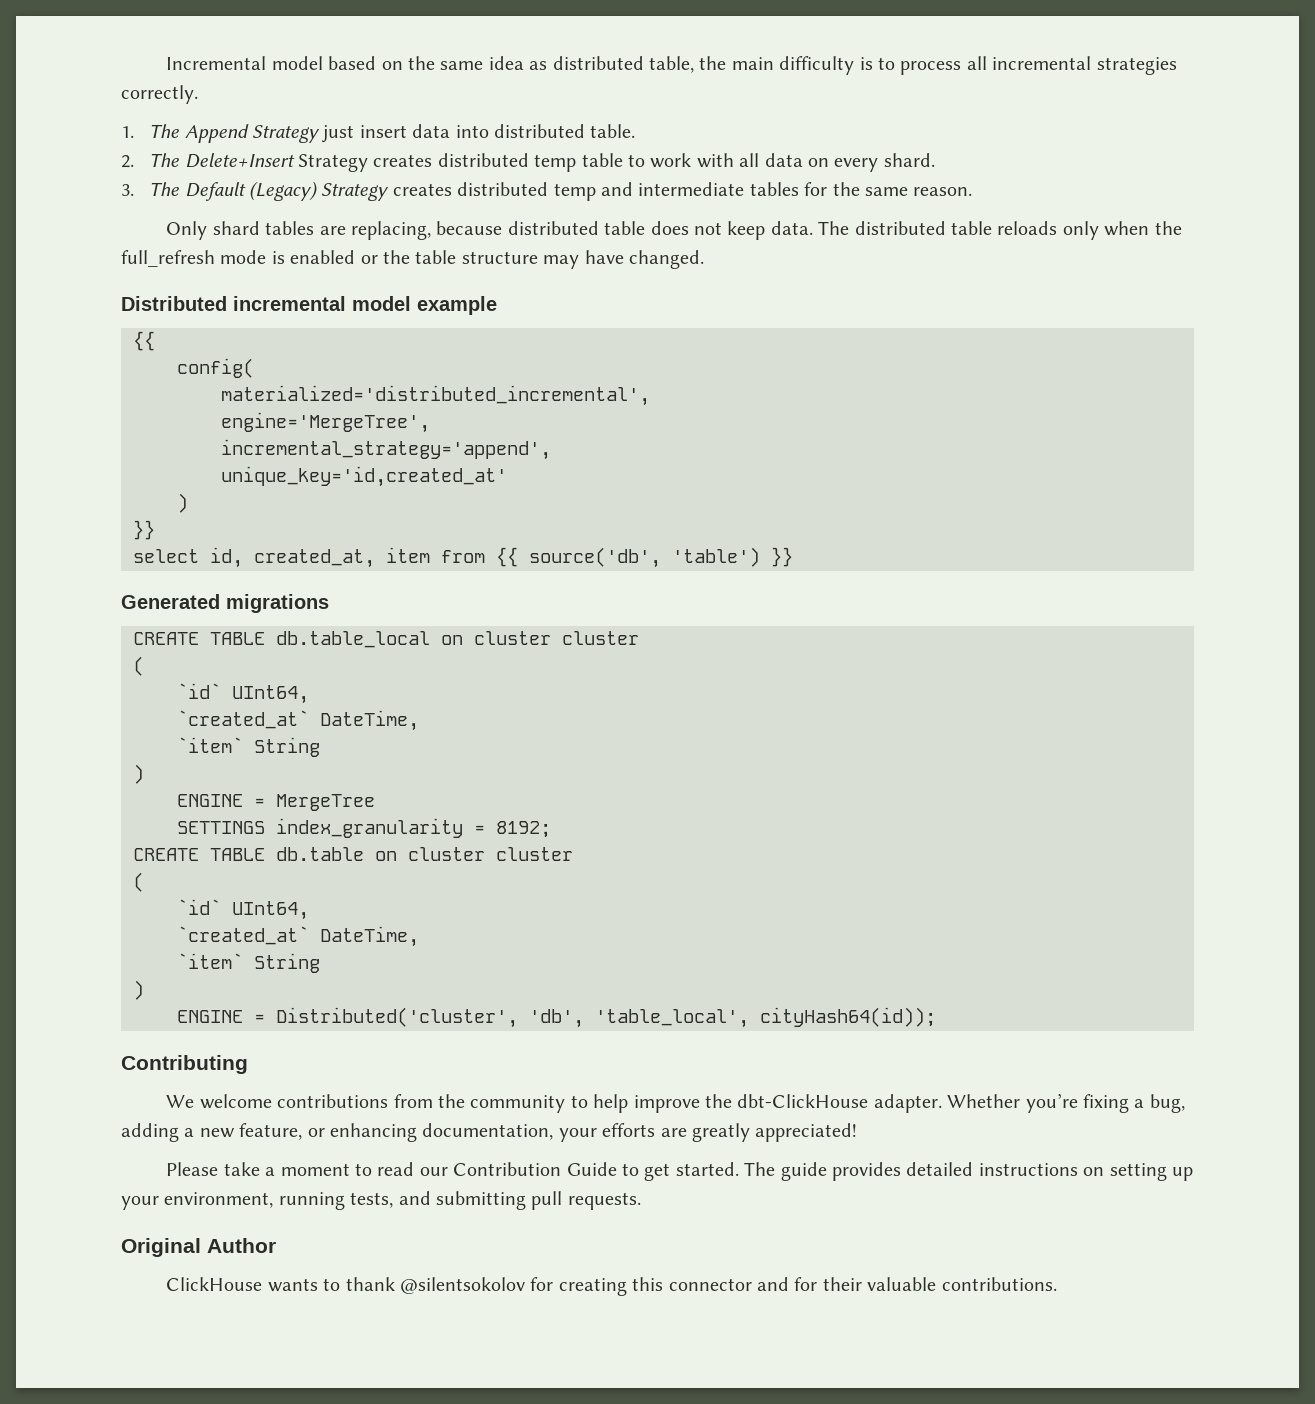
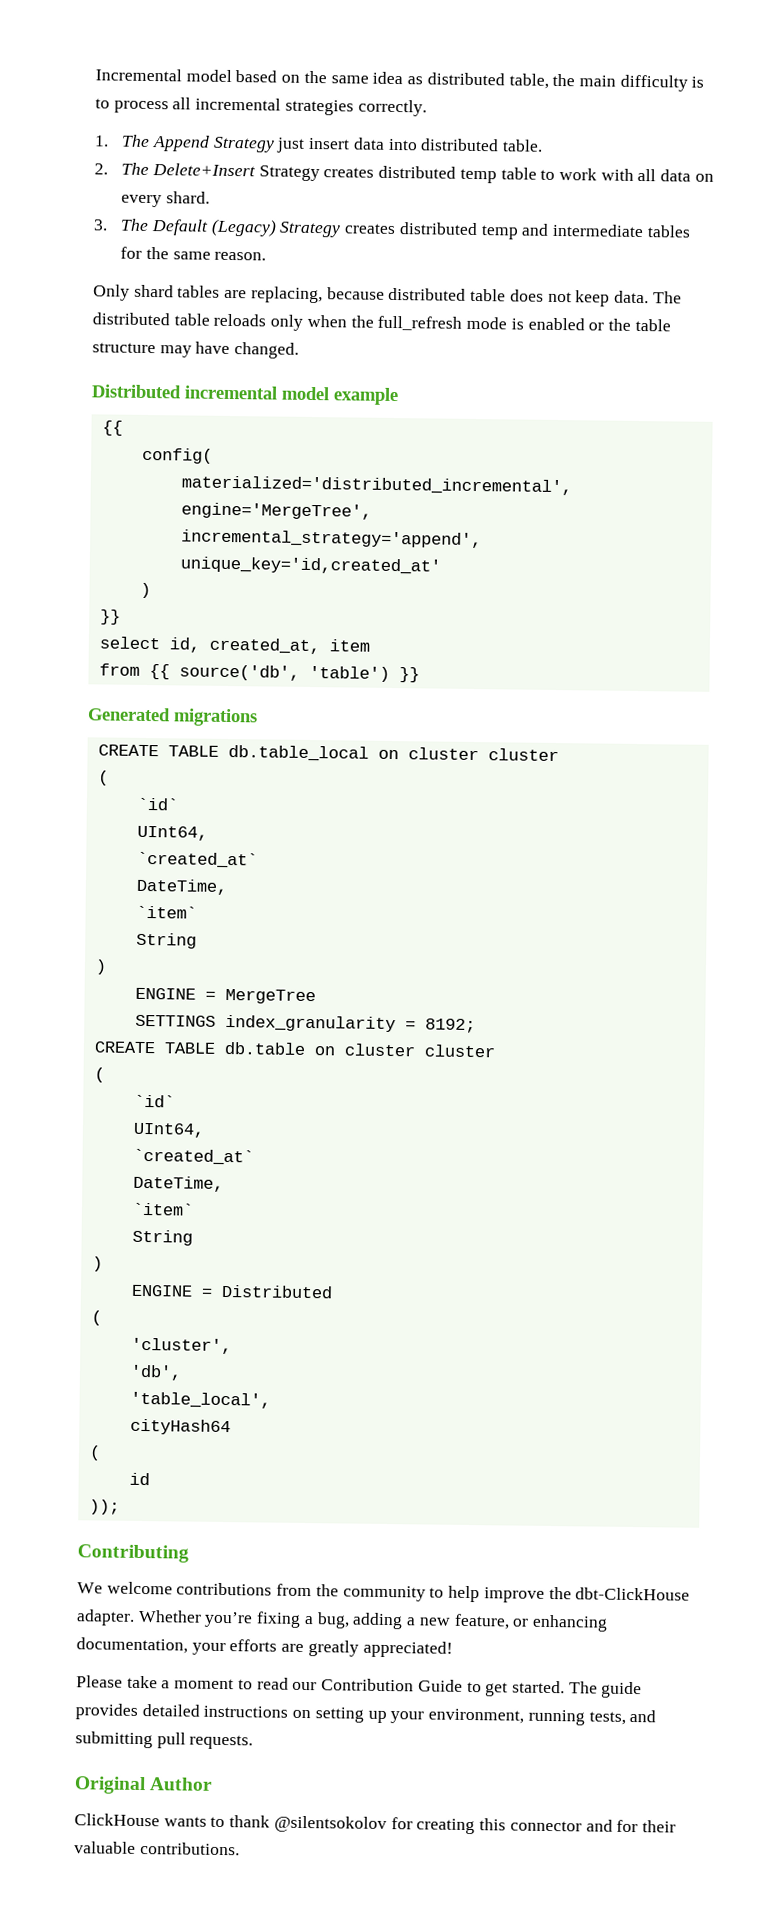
- select id, created_at, item from {{ source('db', 'table') }}
+ select id, created_at, item
+ from {{ source('db', 'table') }}
  CREATE TABLE db.table_local on cluster cluster
  (
- `id` UInt64,
- `created_at` DateTime,
- `item` String
+ `id`
+ UInt64,
+ `created_at`
+ DateTime,
+ `item`
+ String
  CREATE TABLE db.table on cluster cluster
  (
- `id` UInt64,
- `created_at` DateTime,
- `item` String
+ `id`
+ UInt64,
+ `created_at`
+ DateTime,
+ `item`
+ String
  )
- ENGINE = Distributed('cluster', 'db', 'table_local', cityHash64(id));
+ ENGINE = Distributed
+ (
+ 'cluster',
+ 'db',
+ 'table_local',
+ cityHash64
+ (
+ id
+ ));

